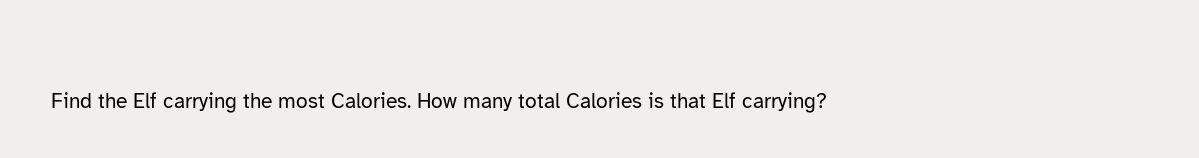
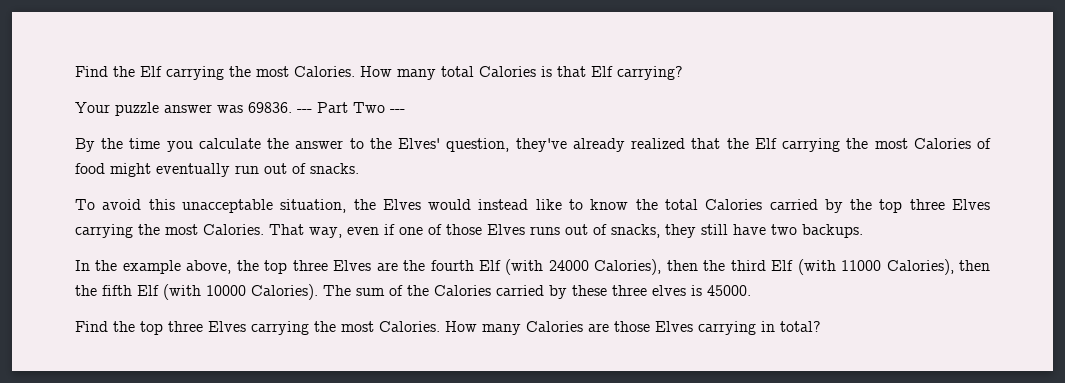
+ Your puzzle answer was 69836. --- Part Two ---
+ By the time you calculate the answer to the Elves' question, they've already realized that the Elf carrying the most Calories of food might eventually run out of snacks.
+ To avoid this unacceptable situation, the Elves would instead like to know the total Calories carried by the top three Elves carrying the most Calories. That way, even if one of those Elves runs out of snacks, they still have two backups.
+ In the example above, the top three Elves are the fourth Elf (with 24000 Calories), then the third Elf (with 11000 Calories), then the fifth Elf (with 10000 Calories). The sum of the Calories carried by these three elves is 45000.
+ Find the top three Elves carrying the most Calories. How many Calories are those Elves carrying in total?

